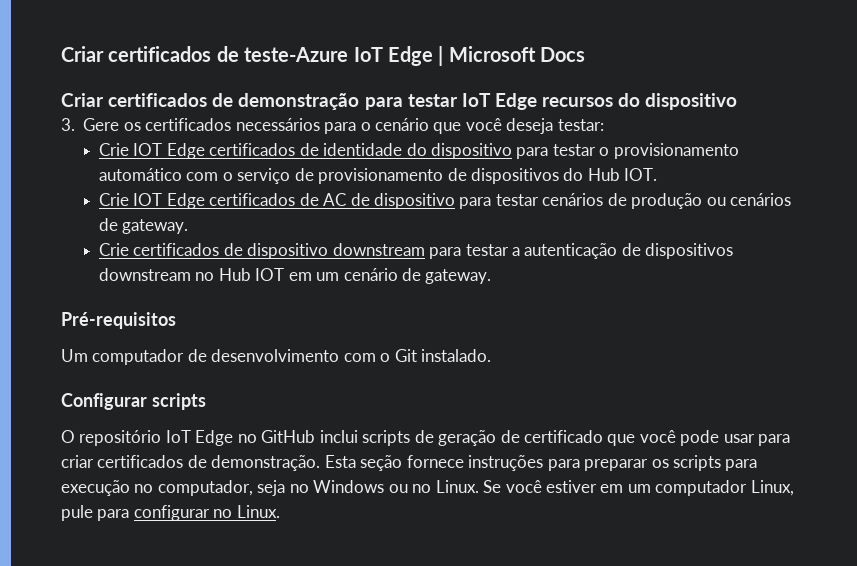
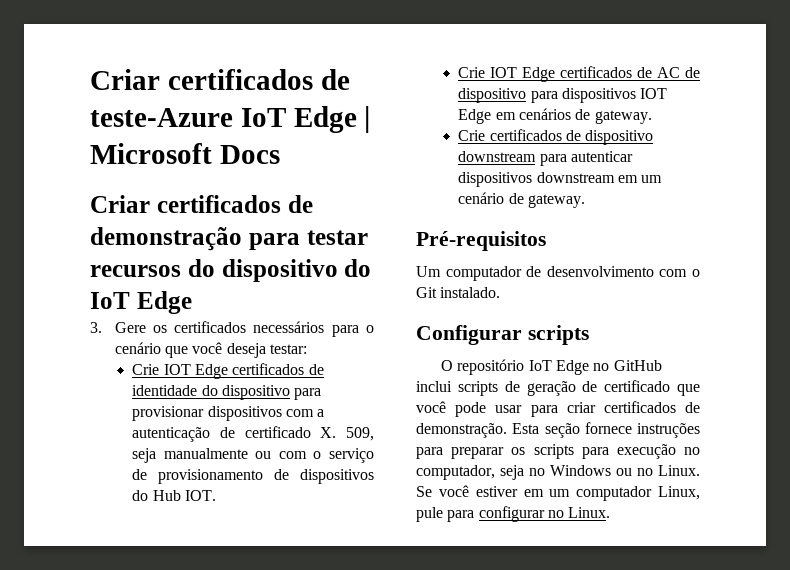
- Criar certificados de demonstração para testar IoT Edge recursos do dispositivo
+ Criar certificados de demonstração para testar recursos do dispositivo do IoT Edge
- Crie IOT Edge certificados de identidade do dispositivo para testar o provisionamento automático com o serviço de provisionamento de dispositivos do Hub IOT.
+ Crie IOT Edge certificados de identidade do dispositivo para provisionar dispositivos com a autenticação de certificado X. 509, seja manualmente ou com o serviço de provisionamento de dispositivos do Hub IOT.
- Crie IOT Edge certificados de AC de dispositivo para testar cenários de produção ou cenários de gateway.
+ Crie IOT Edge certificados de AC de dispositivo para dispositivos IOT Edge em cenários de gateway.
- Crie certificados de dispositivo downstream para testar a autenticação de dispositivos downstream no Hub IOT em um cenário de gateway.
+ Crie certificados de dispositivo downstream para autenticar dispositivos downstream em um cenário de gateway.

